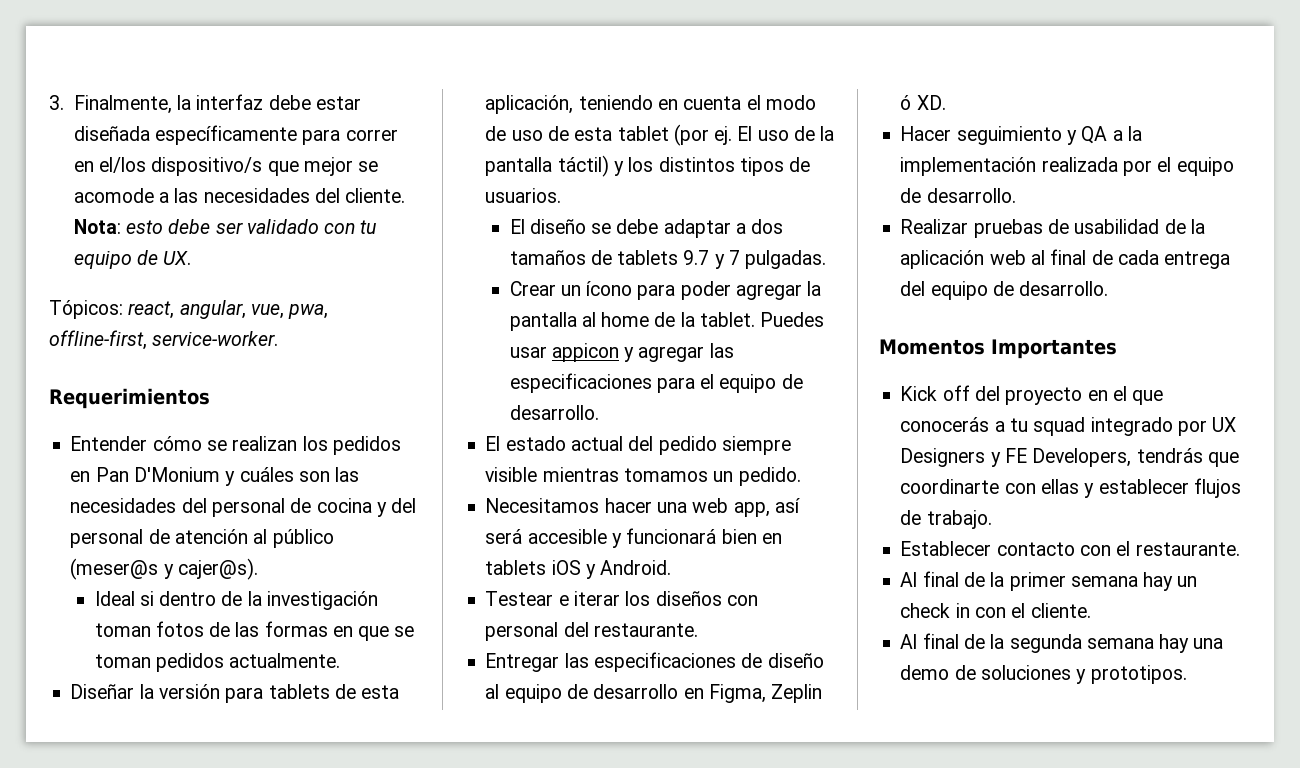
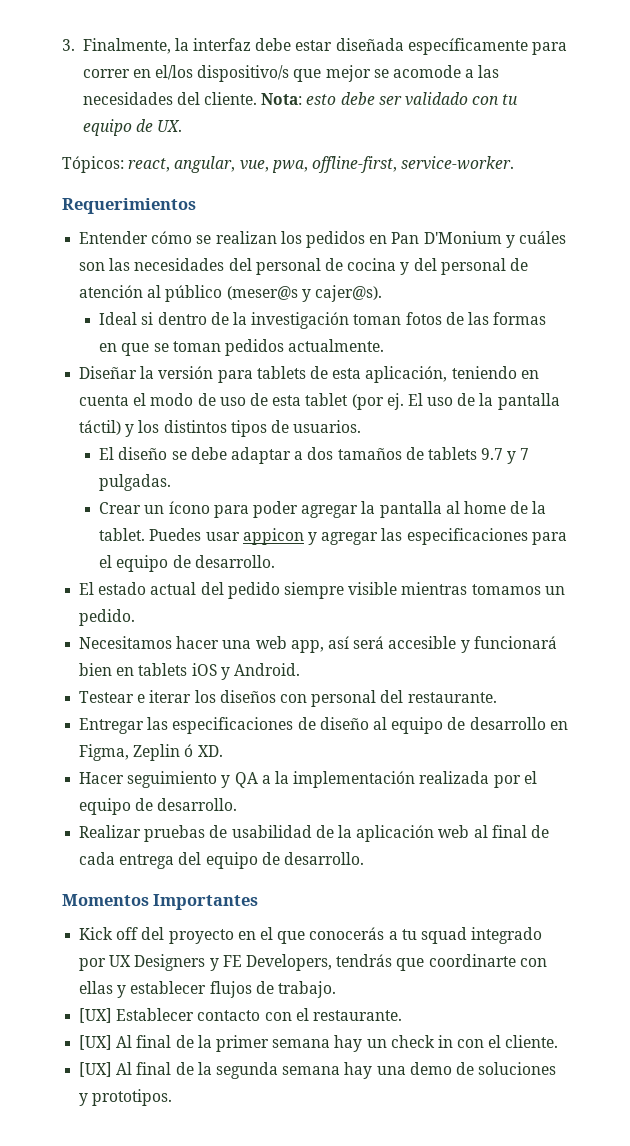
- Establecer contacto con el restaurante.
+ [UX] Establecer contacto con el restaurante.
- Al final de la primer semana hay un check in con el cliente.
+ [UX] Al final de la primer semana hay un check in con el cliente.
- Al final de la segunda semana hay una demo de soluciones y prototipos.
+ [UX] Al final de la segunda semana hay una demo de soluciones y prototipos.

